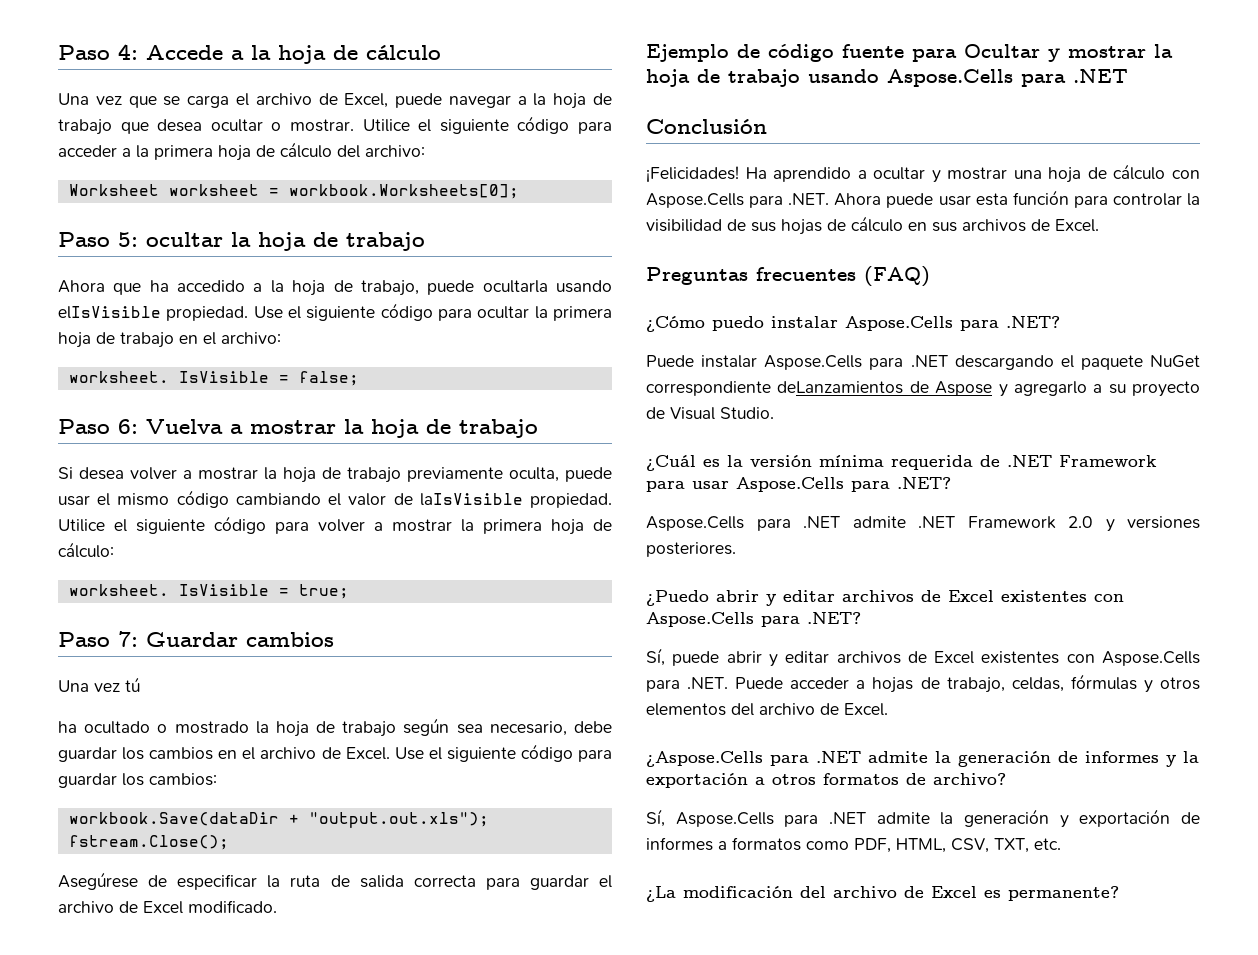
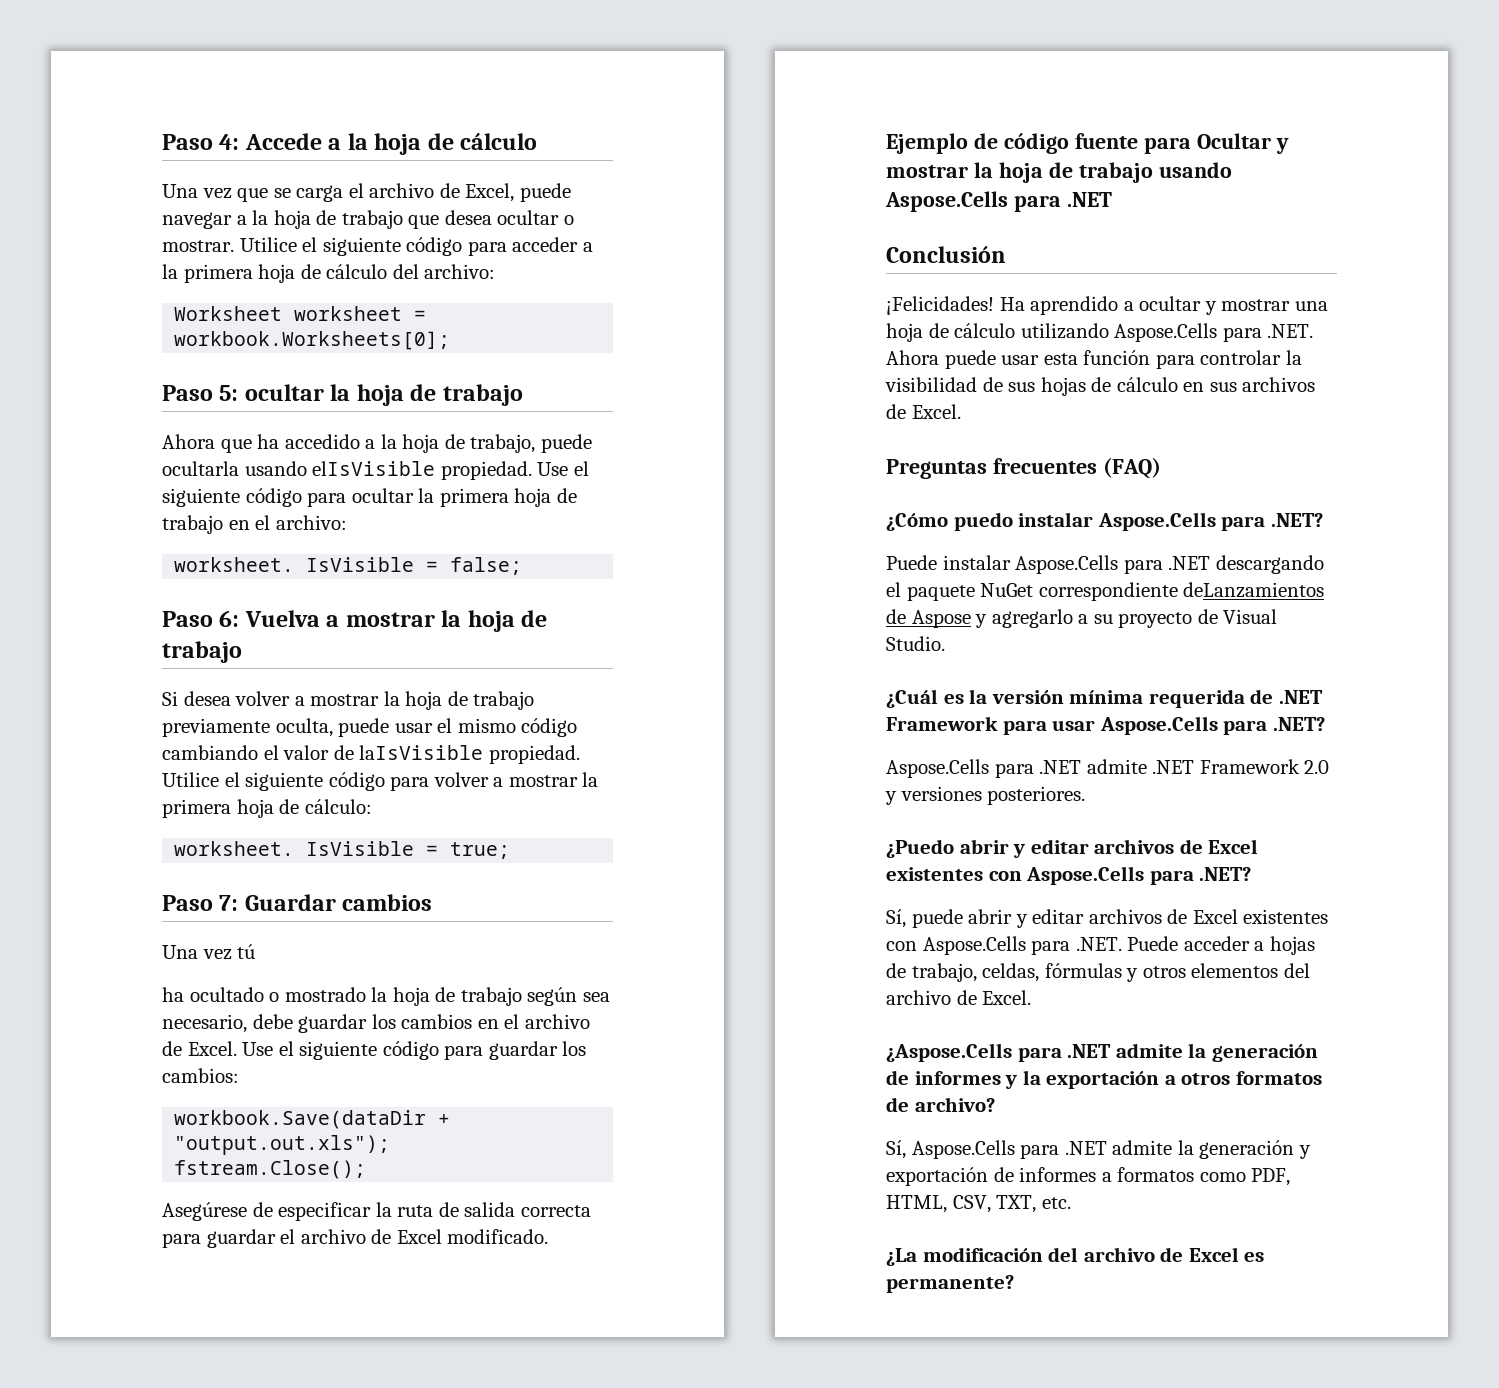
- Ha aprendido a ocultar y mostrar una hoja de cálculo con Aspose.Cells para .NET. Ahora puede usar esta función para controlar la visibilidad de sus hojas de cálculo en sus archivos de Excel.
+ Ha aprendido a ocultar y mostrar una hoja de cálculo utilizando Aspose.Cells para .NET. Ahora puede usar esta función para controlar la visibilidad de sus hojas de cálculo en sus archivos de Excel.

